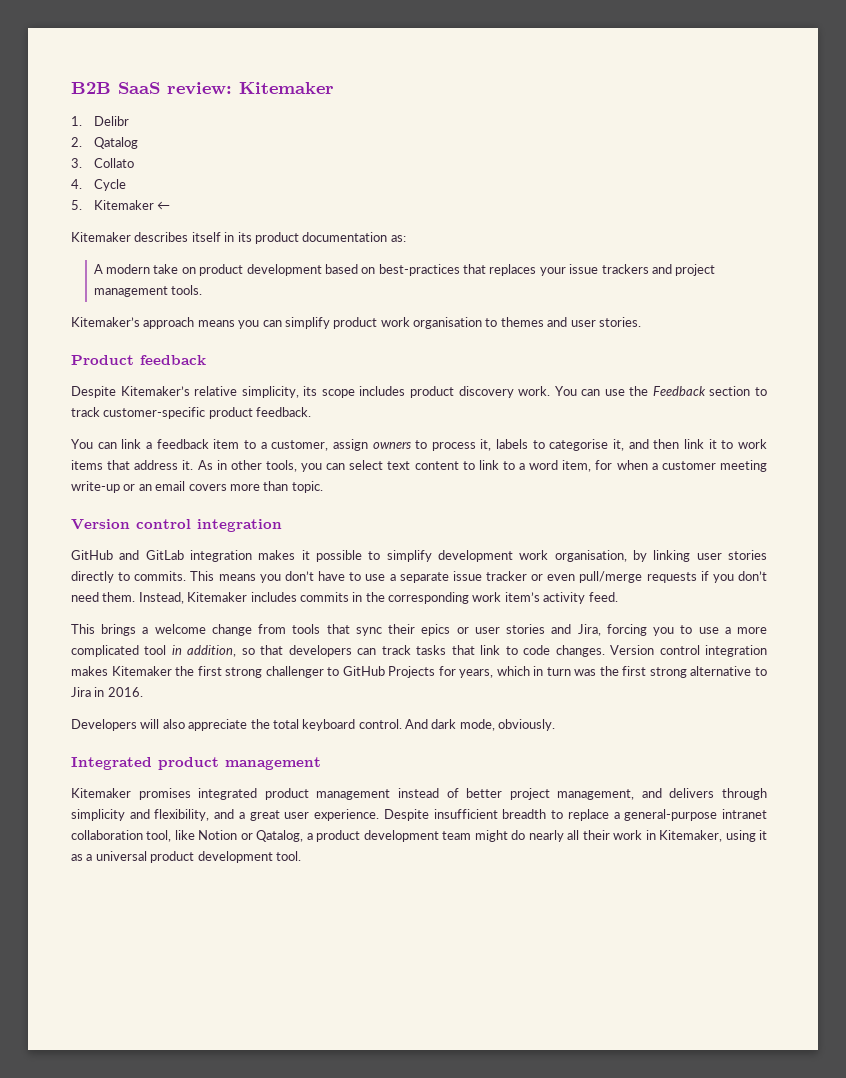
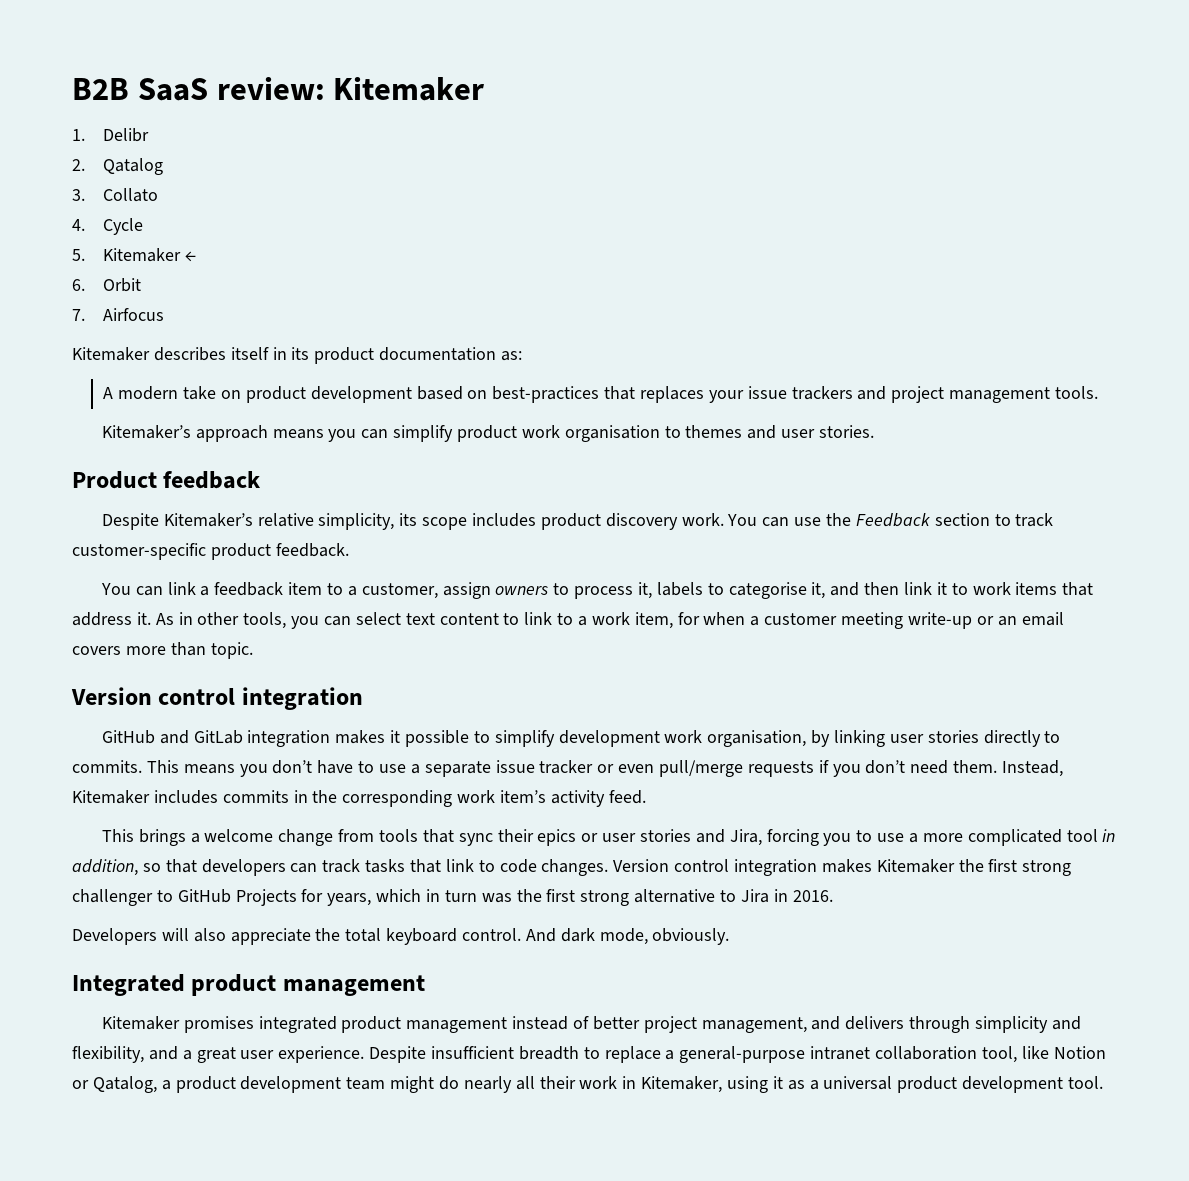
+ 6. Orbit
+ 7. Airfocus
- As in other tools, you can select text content to link to a word item, for when a customer meeting write-up or an email covers more than topic.
+ As in other tools, you can select text content to link to a work item, for when a customer meeting write-up or an email covers more than topic.

